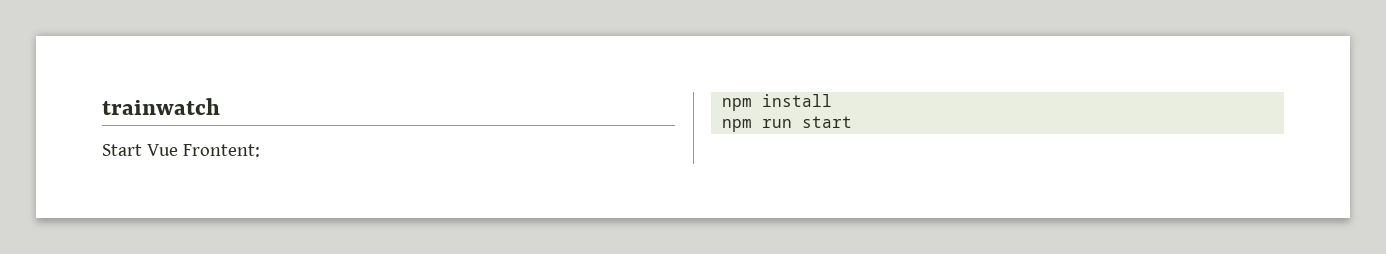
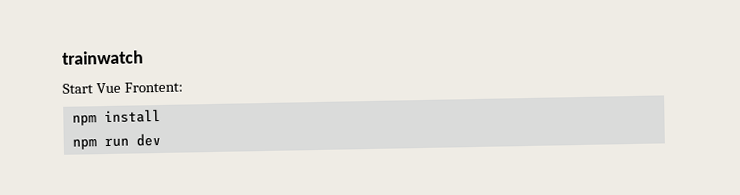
- npm run start
+ npm run dev

